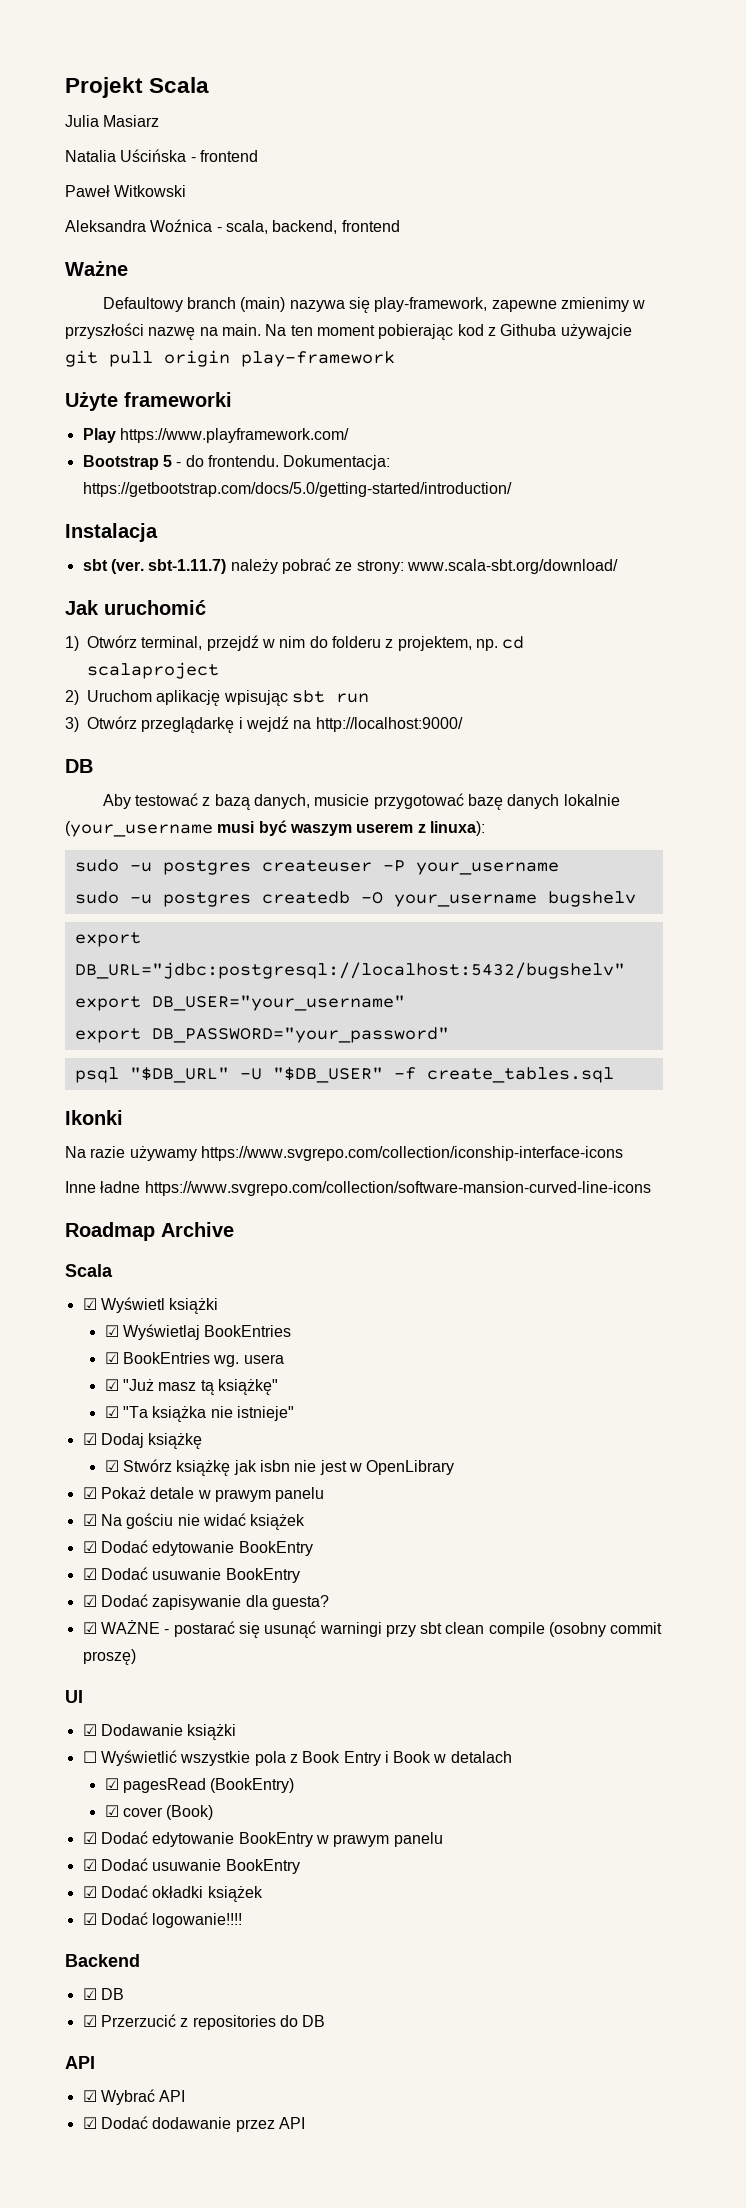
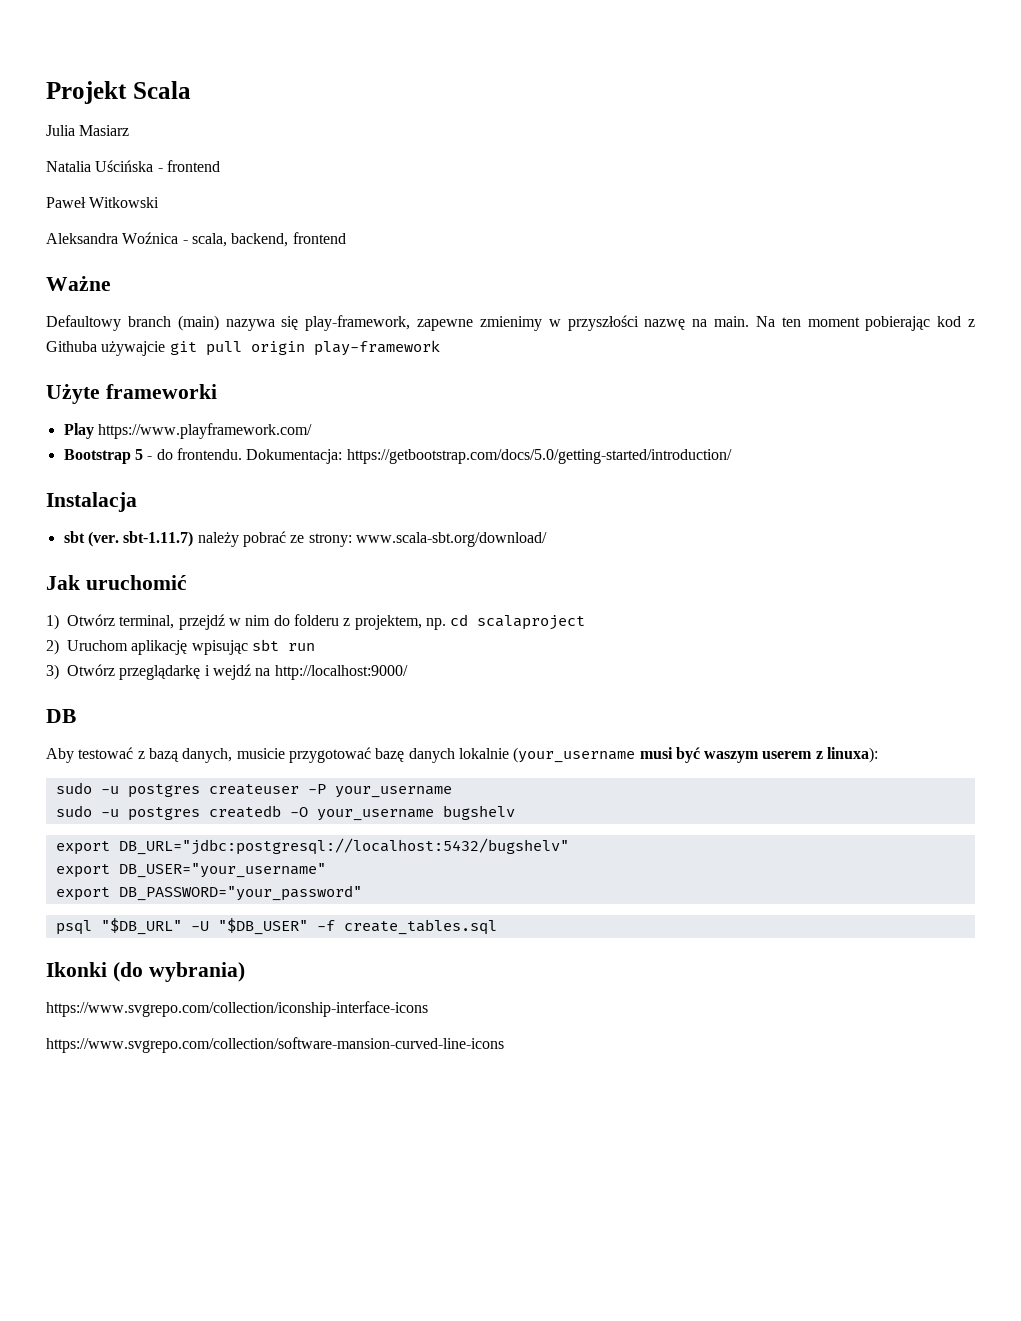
- Ikonki
- Na razie używamy https://www.svgrepo.com/collection/iconship-interface-icons
+ Ikonki (do wybrania)
+ https://www.svgrepo.com/collection/iconship-interface-icons
- Inne ładne https://www.svgrepo.com/collection/software-mansion-curved-line-icons
+ https://www.svgrepo.com/collection/software-mansion-curved-line-icons
- Roadmap Archive
- Scala
- ☑ Wyświetl książki
- ☑ Wyświetlaj BookEntries
- ☑ BookEntries wg. usera
- ☑ "Już masz tą książkę"
- ☑ "Ta książka nie istnieje"
- ☑ Dodaj książkę
- ☑ Stwórz książkę jak isbn nie jest w OpenLibrary
- ☑ Pokaż detale w prawym panelu
- ☑ Na gościu nie widać książek
- ☑ Dodać edytowanie BookEntry
- ☑ Dodać usuwanie BookEntry
- ☑ Dodać zapisywanie dla guesta?
- ☑ WAŻNE - postarać się usunąć warningi przy sbt clean compile (osobny commit proszę)
- UI
- ☑ Dodawanie książki
- ☐ Wyświetlić wszystkie pola z Book Entry i Book w detalach
- ☑ pagesRead (BookEntry)
- ☑ cover (Book)
- ☑ Dodać edytowanie BookEntry w prawym panelu
- ☑ Dodać usuwanie BookEntry
- ☑ Dodać okładki książek
- ☑ Dodać logowanie!!!!
- Backend
- ☑ DB
- ☑ Przerzucić z repositories do DB
- API
- ☑ Wybrać API
- ☑ Dodać dodawanie przez API

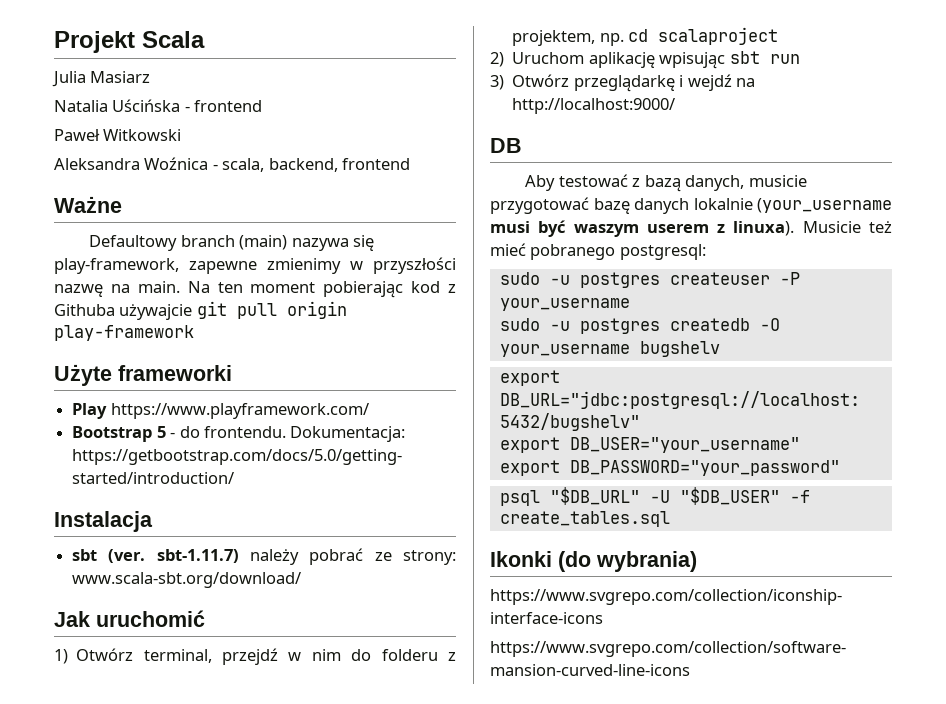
- Aby testować z bazą danych, musicie przygotować bazę danych lokalnie (your_username musi być waszym userem z linuxa):
+ Aby testować z bazą danych, musicie przygotować bazę danych lokalnie (your_username musi być waszym userem z linuxa). Musicie też mieć pobranego postgresql:

